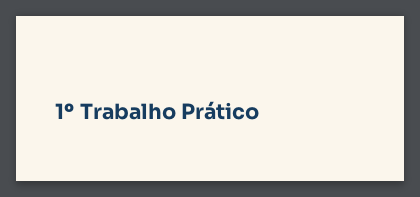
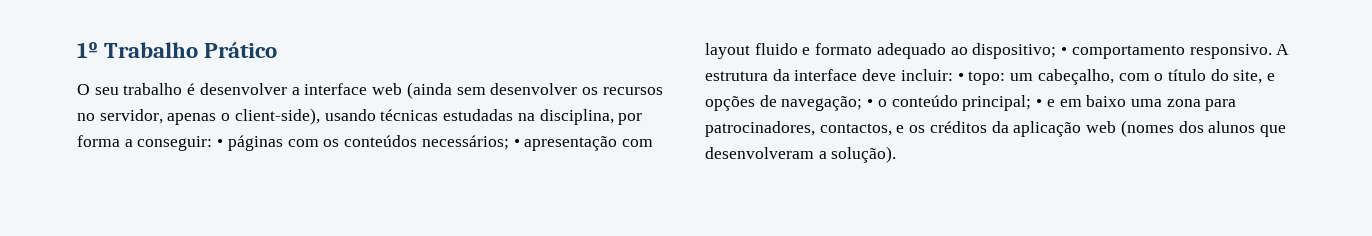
+ O seu trabalho é desenvolver a interface web (ainda sem desenvolver os recursos no servidor, apenas o client-side), usando técnicas estudadas na disciplina, por forma a conseguir: • páginas com os conteúdos necessários; • apresentação com layout fluido e formato adequado ao dispositivo; • comportamento responsivo. A estrutura da interface deve incluir: • topo: um cabeçalho, com o título do site, e opções de navegação; • o conteúdo principal; • e em baixo uma zona para patrocinadores, contactos, e os créditos da aplicação web (nomes dos alunos que desenvolveram a solução).

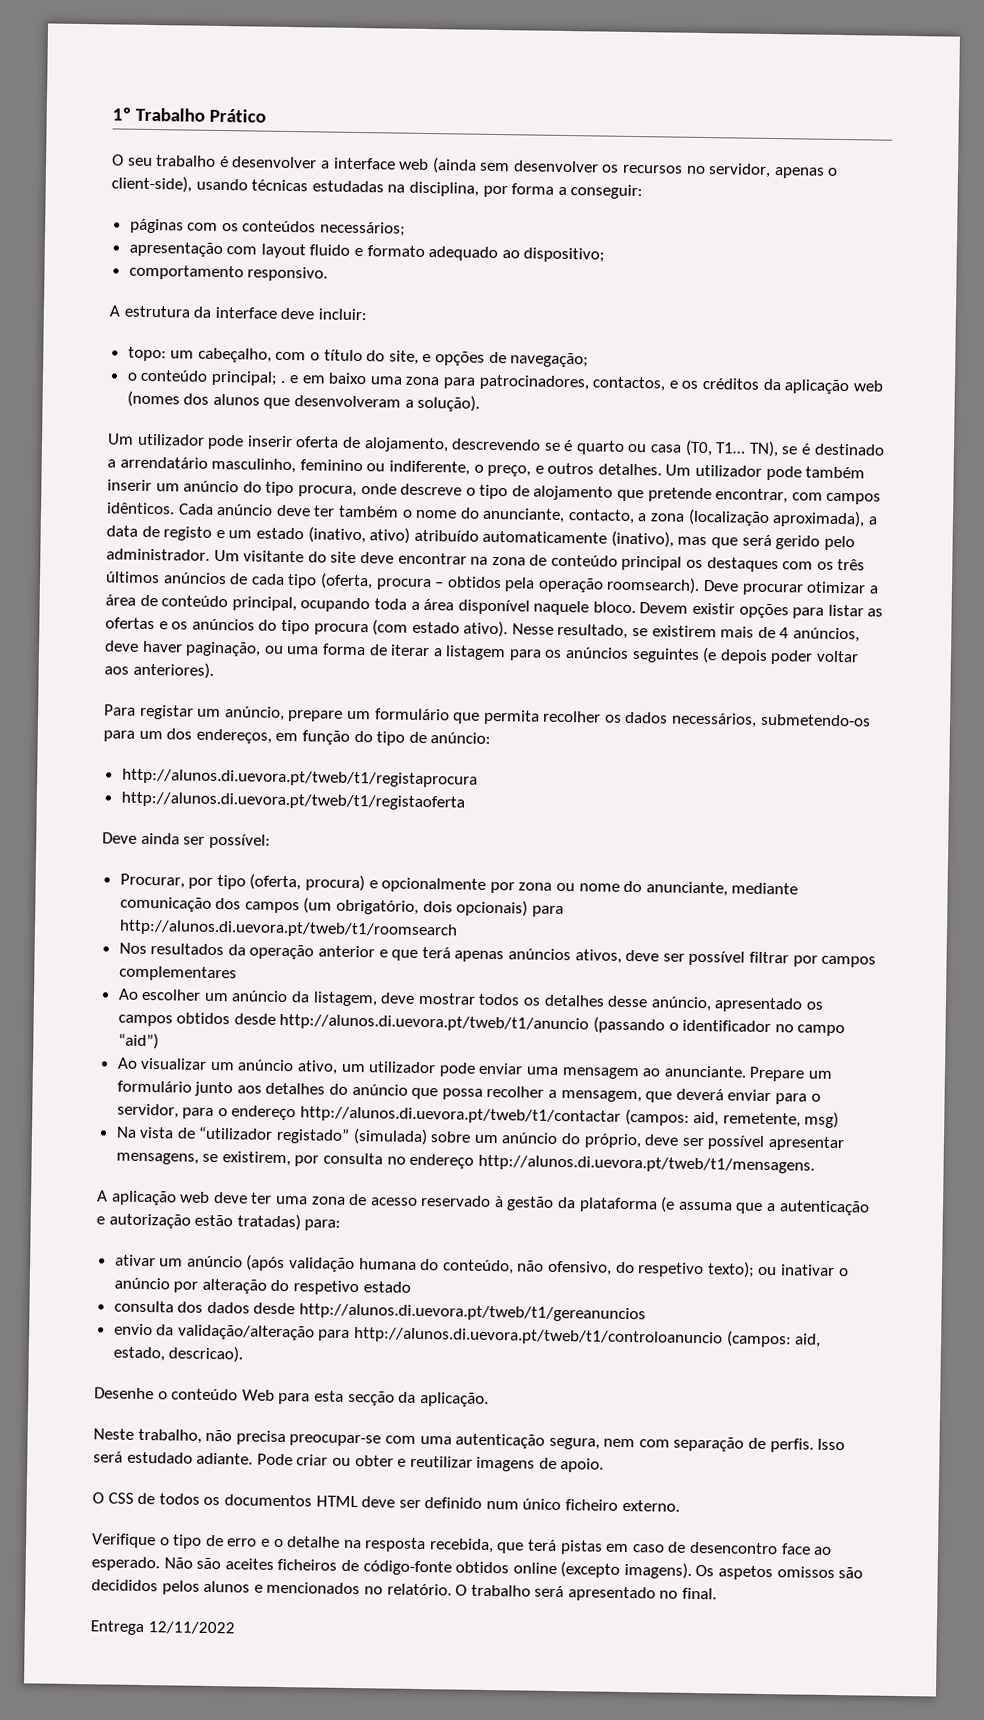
- O seu trabalho é desenvolver a interface web (ainda sem desenvolver os recursos no servidor, apenas o client-side), usando técnicas estudadas na disciplina, por forma a conseguir: • páginas com os conteúdos necessários; • apresentação com layout fluido e formato adequado ao dispositivo; • comportamento responsivo. A estrutura da interface deve incluir: • topo:
+ O seu trabalho é desenvolver a interface web (ainda sem desenvolver os recursos no servidor, apenas o client-side), usando técnicas estudadas na disciplina, por forma a conseguir:
+ páginas com os conteúdos necessários;
+ apresentação com layout fluido e formato adequado ao dispositivo;
+ comportamento responsivo.
+ A estrutura da interface deve incluir:
+ topo:
- um cabeçalho, com o título do site, e opções de navegação; • o conteúdo principal;
+ um cabeçalho, com o título do site, e opções de navegação;
+ o conteúdo principal;
- • e em baixo uma zona para patrocinadores, contactos, e os créditos da aplicação web (nomes dos alunos que desenvolveram a solução).
+ . e em baixo uma zona para patrocinadores, contactos, e os créditos da aplicação web (nomes dos alunos que desenvolveram a solução).
+ Um utilizador pode inserir oferta de alojamento, descrevendo se é quarto ou casa (T0, T1… TN), se é destinado a arrendatário masculinho, feminino ou indiferente, o preço, e outros detalhes. Um utilizador pode também inserir um anúncio do tipo procura, onde descreve o tipo de alojamento que pretende encontrar, com campos idênticos. Cada anúncio deve ter também o nome do anunciante, contacto, a zona (localização aproximada), a data de registo e um estado (inativo, ativo) atribuído automaticamente (inativo), mas que será gerido pelo administrador. Um visitante do site deve encontrar na zona de conteúdo principal os destaques com os três últimos anúncios de cada tipo (oferta, procura – obtidos pela operação roomsearch). Deve procurar otimizar a área de conteúdo principal, ocupando toda a área disponível naquele bloco. Devem existir opções para listar as ofertas e os anúncios do tipo procura (com estado ativo). Nesse resultado, se existirem mais de 4 anúncios, deve haver paginação, ou uma forma de iterar a listagem para os anúncios seguintes (e depois poder voltar aos anteriores).
+ Para registar um anúncio, prepare um formulário que permita recolher os dados necessários, submetendo-os para um dos endereços, em função do tipo de anúncio:
+ http://alunos.di.uevora.pt/tweb/t1/registaprocura
+ http://alunos.di.uevora.pt/tweb/t1/registaoferta
+ Deve ainda ser possível:
+ Procurar, por tipo (oferta, procura) e opcionalmente por zona ou nome do anunciante, mediante comunicação dos campos (um obrigatório, dois opcionais) para http://alunos.di.uevora.pt/tweb/t1/roomsearch
+ Nos resultados da operação anterior e que terá apenas anúncios ativos, deve ser possível filtrar por campos complementares
+ Ao escolher um anúncio da listagem, deve mostrar todos os detalhes desse anúncio, apresentado os campos obtidos desde http://alunos.di.uevora.pt/tweb/t1/anuncio (passando o identificador no campo “aid”)
+ Ao visualizar um anúncio ativo, um utilizador pode enviar uma mensagem ao anunciante. Prepare um formulário junto aos detalhes do anúncio que possa recolher a mensagem, que deverá enviar para o servidor, para o endereço http://alunos.di.uevora.pt/tweb/t1/contactar (campos: aid, remetente, msg)
+ Na vista de “utilizador registado” (simulada) sobre um anúncio do próprio, deve ser possível apresentar mensagens, se existirem, por consulta no endereço http://alunos.di.uevora.pt/tweb/t1/mensagens.
+ A aplicação web deve ter uma zona de acesso reservado à gestão da plataforma (e assuma que a autenticação e autorização estão tratadas) para:
+ ativar um anúncio (após validação humana do conteúdo, não ofensivo, do respetivo texto); ou inativar o anúncio por alteração do respetivo estado
+ consulta dos dados desde http://alunos.di.uevora.pt/tweb/t1/gereanuncios
+ envio da validação/alteração para http://alunos.di.uevora.pt/tweb/t1/controloanuncio (campos: aid, estado, descricao).
+ Desenhe o conteúdo Web para esta secção da aplicação.
+ Neste trabalho, não precisa preocupar-se com uma autenticação segura, nem com separação de perfis. Isso será estudado adiante. Pode criar ou obter e reutilizar imagens de apoio.
+ O CSS de todos os documentos HTML deve ser definido num único ficheiro externo.
+ Verifique o tipo de erro e o detalhe na resposta recebida, que terá pistas em caso de desencontro face ao esperado. Não são aceites ficheiros de código-fonte obtidos online (excepto imagens). Os aspetos omissos são decididos pelos alunos e mencionados no relatório. O trabalho será apresentado no final.
+ Entrega 12/11/2022

